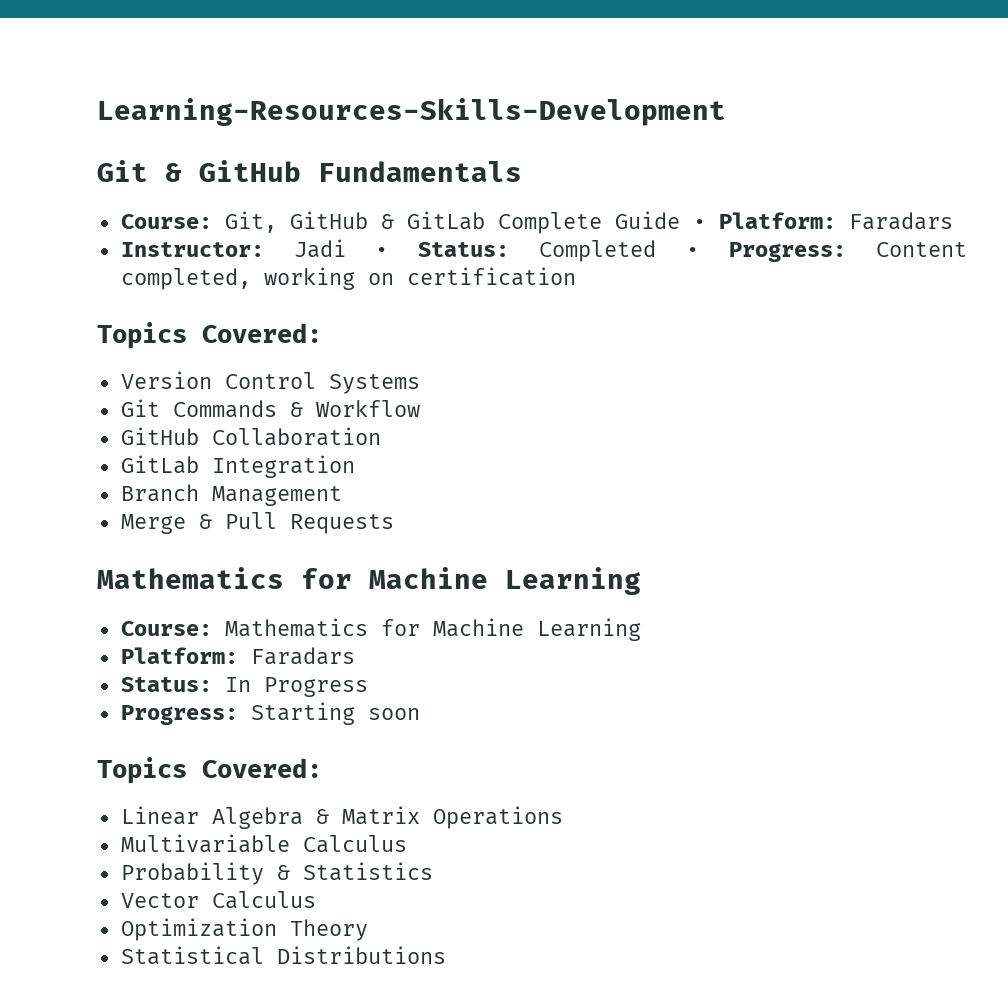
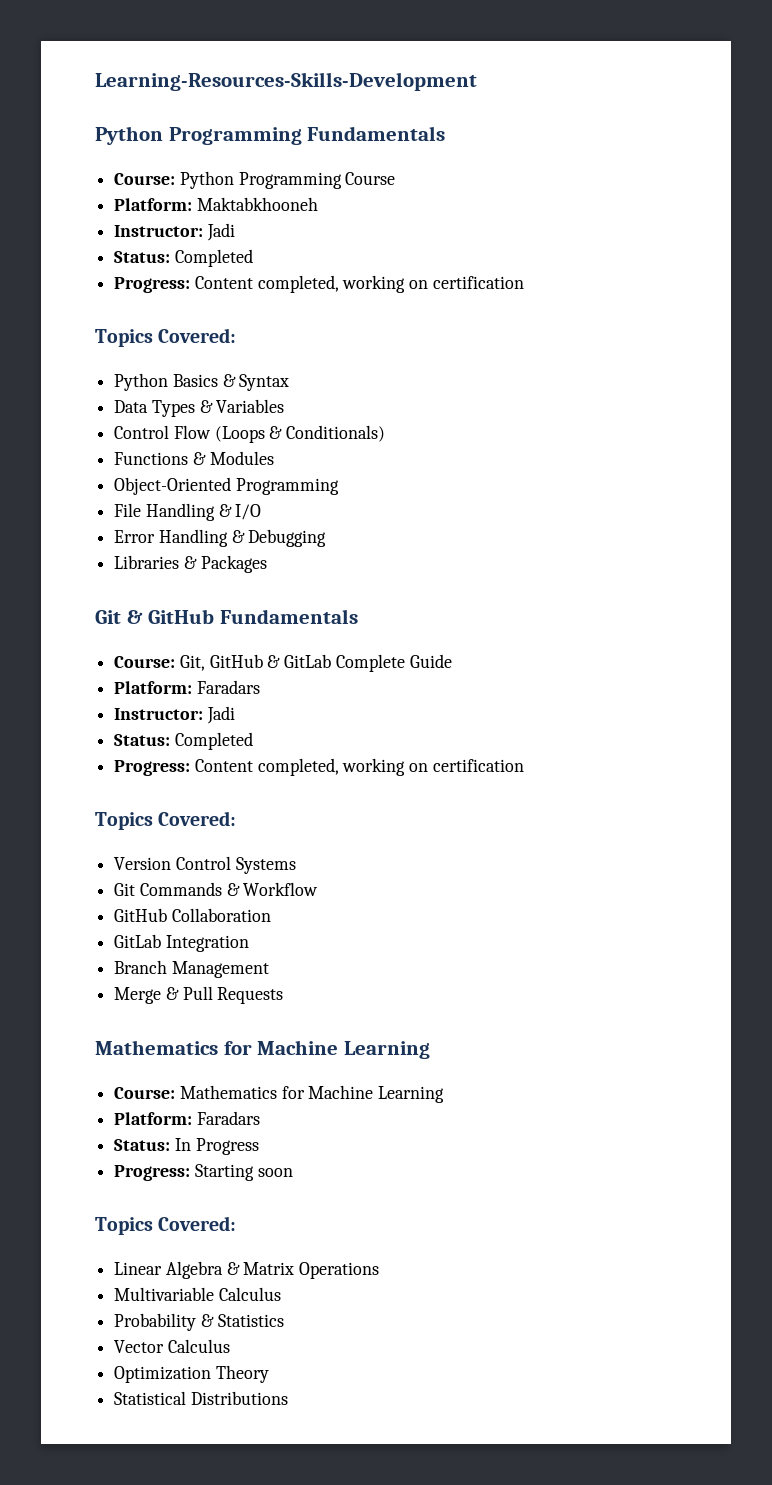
+ Python Programming Fundamentals
+ Course: Python Programming Course
+ Platform: Maktabkhooneh
+ Instructor: Jadi
+ Status: Completed
+ Progress: Content completed, working on certification
+ Topics Covered:
+ Python Basics & Syntax
+ Data Types & Variables
+ Control Flow (Loops & Conditionals)
+ Functions & Modules
+ Object-Oriented Programming
+ File Handling & I/O
+ Error Handling & Debugging
+ Libraries & Packages
- Course: Git, GitHub & GitLab Complete Guide • Platform: Faradars
- Instructor: Jadi • Status: Completed • Progress: Content completed, working on certification
+ Course: Git, GitHub & GitLab Complete Guide
+ Platform: Faradars
+ Instructor: Jadi
+ Status: Completed
+ Progress: Content completed, working on certification

